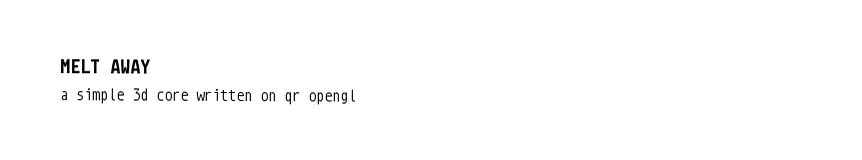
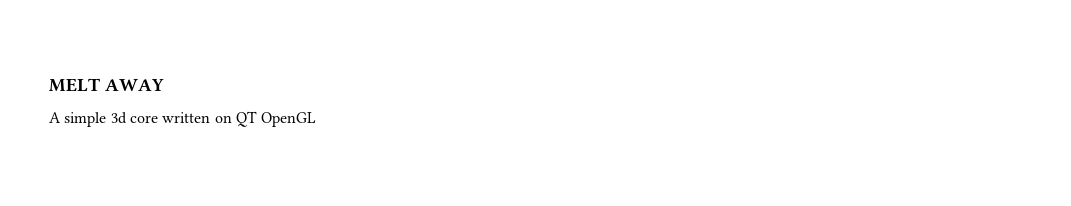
- a simple 3d core written on qr opengl
+ A simple 3d core written on QT OpenGL

